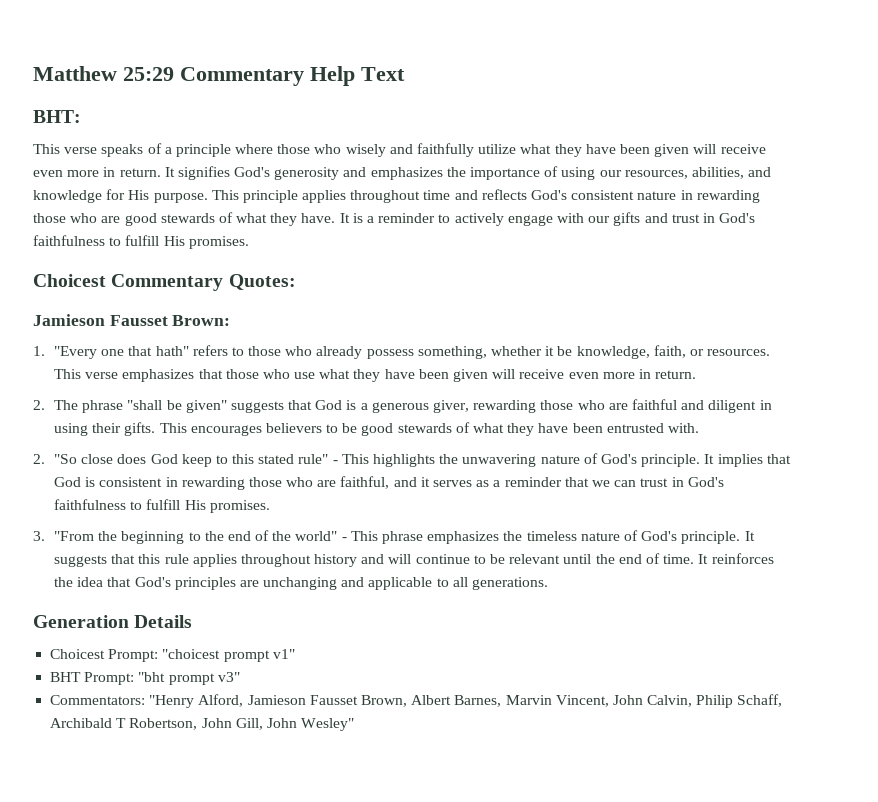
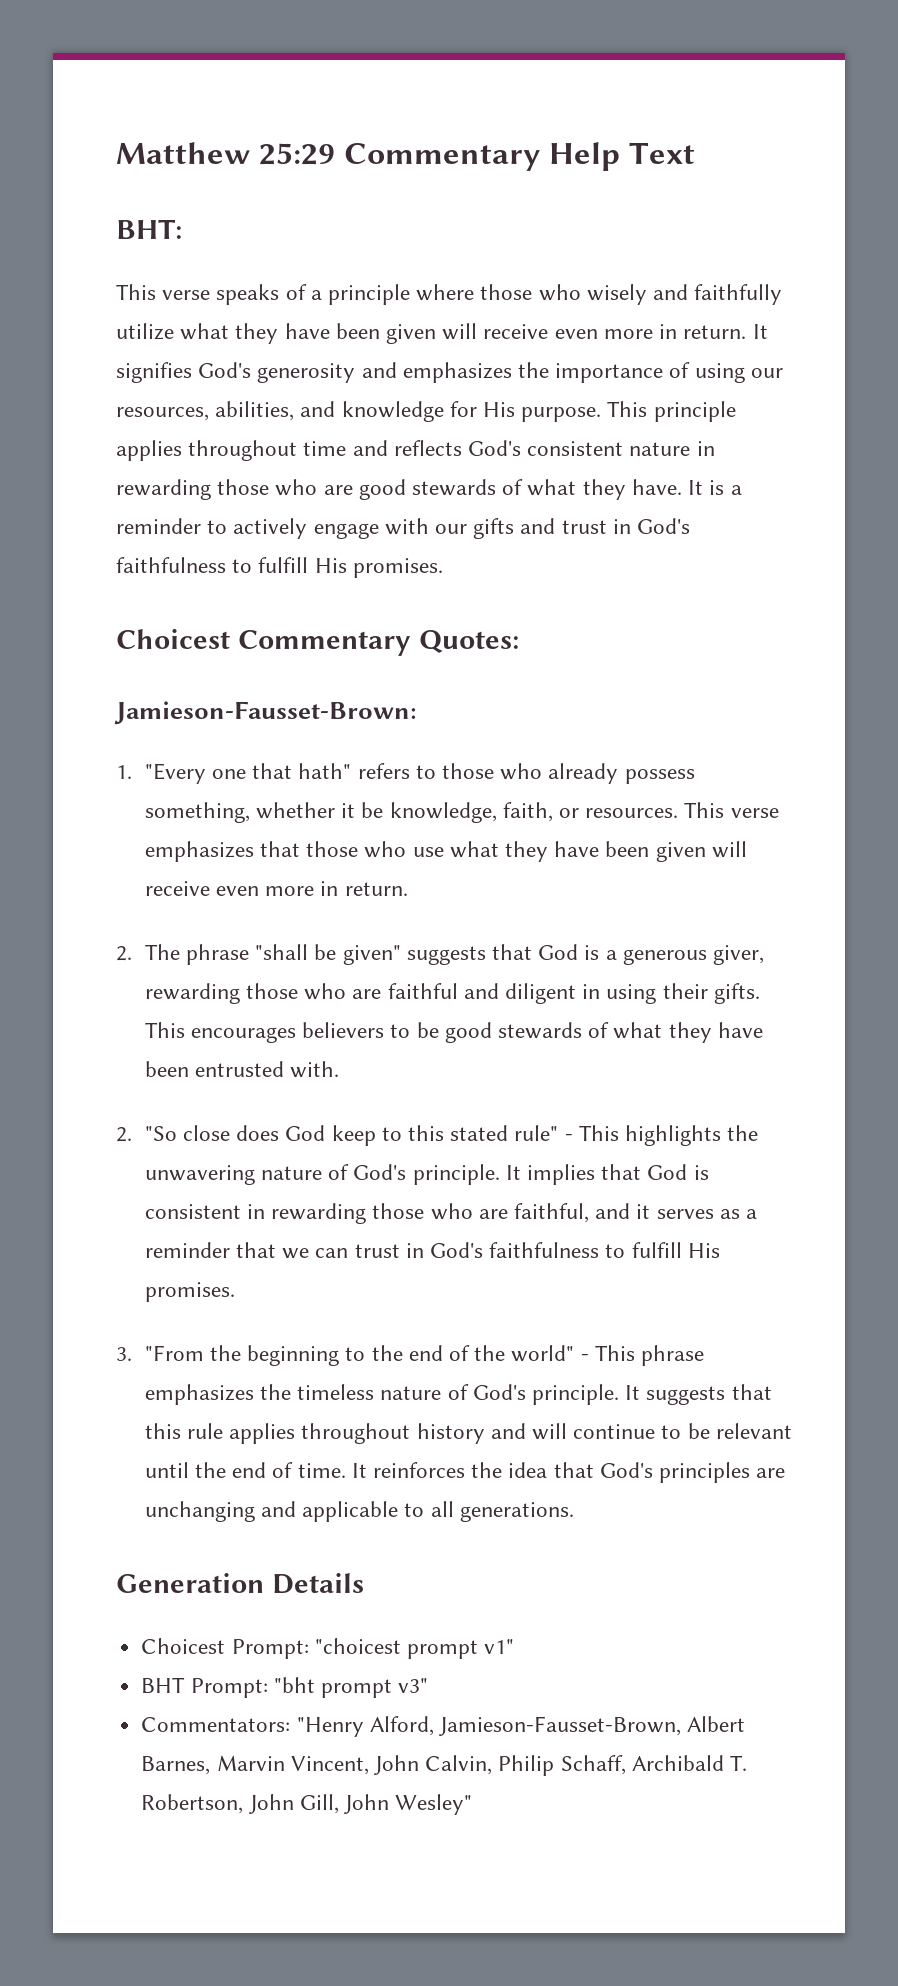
- Jamieson Fausset Brown:
+ Jamieson-Fausset-Brown:
- Commentators: "Henry Alford, Jamieson Fausset Brown, Albert Barnes, Marvin Vincent, John Calvin, Philip Schaff, Archibald T Robertson, John Gill, John Wesley"
+ Commentators: "Henry Alford, Jamieson-Fausset-Brown, Albert Barnes, Marvin Vincent, John Calvin, Philip Schaff, Archibald T. Robertson, John Gill, John Wesley"

